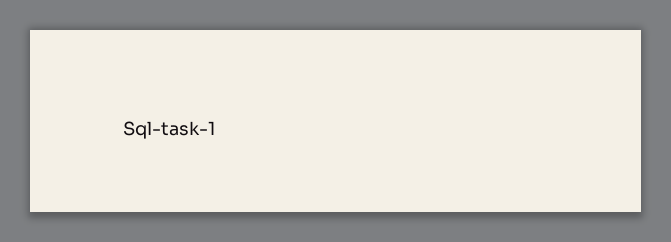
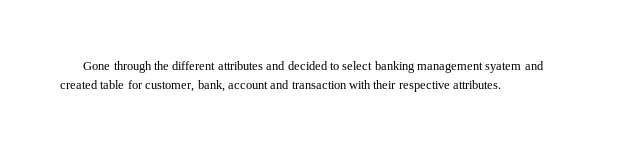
- Sql-task-1
+ Gone through the different attributes and decided to select banking management syatem and created table for customer, bank, account and transaction with their respective attributes.

